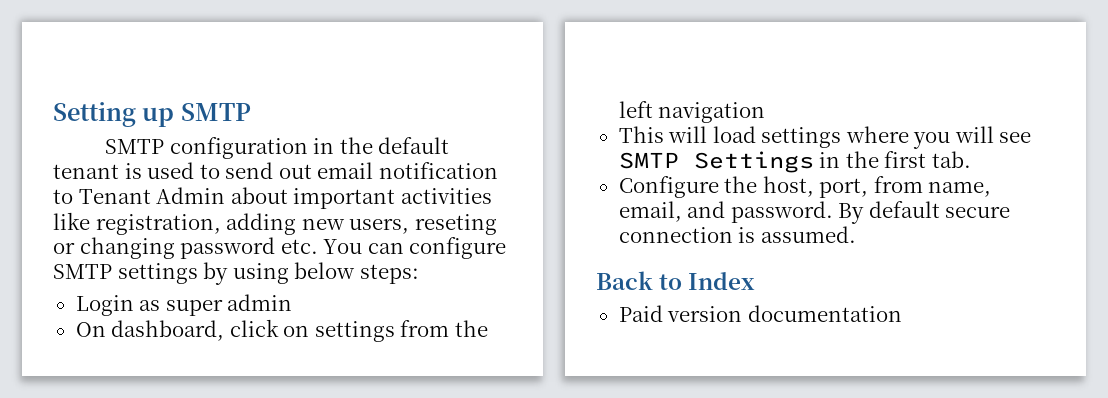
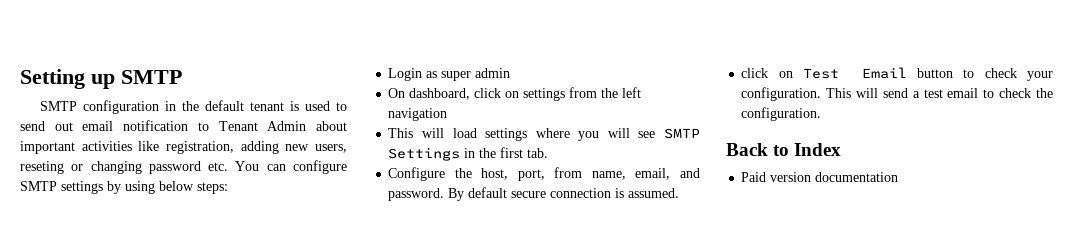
+ click on Test Email button to check your configuration. This will send a test email to check the configuration.

